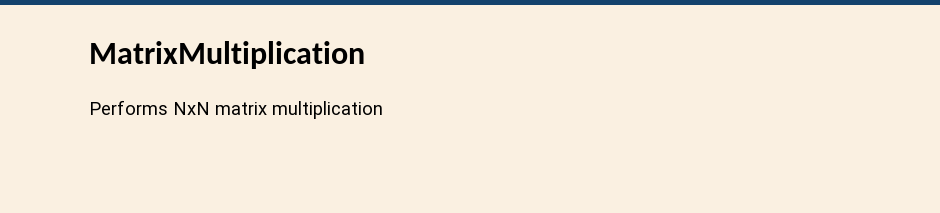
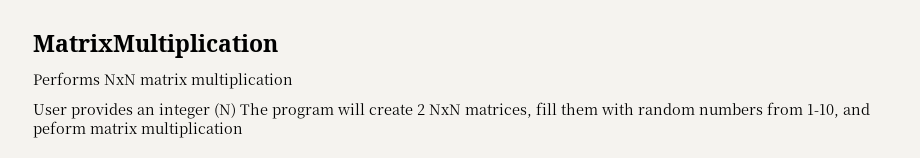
+ User provides an integer (N) The program will create 2 NxN matrices, fill them with random numbers from 1-10, and peform matrix multiplication

